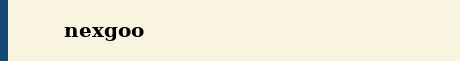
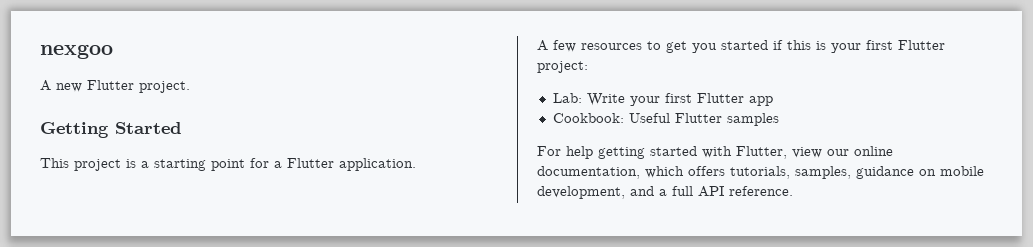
+ A new Flutter project.
+ Getting Started
+ This project is a starting point for a Flutter application.
+ A few resources to get you started if this is your first Flutter project:
+ Lab: Write your first Flutter app
+ Cookbook: Useful Flutter samples
+ For help getting started with Flutter, view our online documentation, which offers tutorials, samples, guidance on mobile development, and a full API reference.

